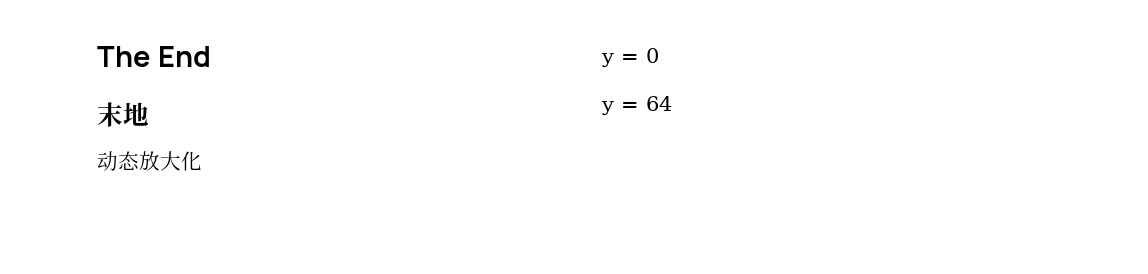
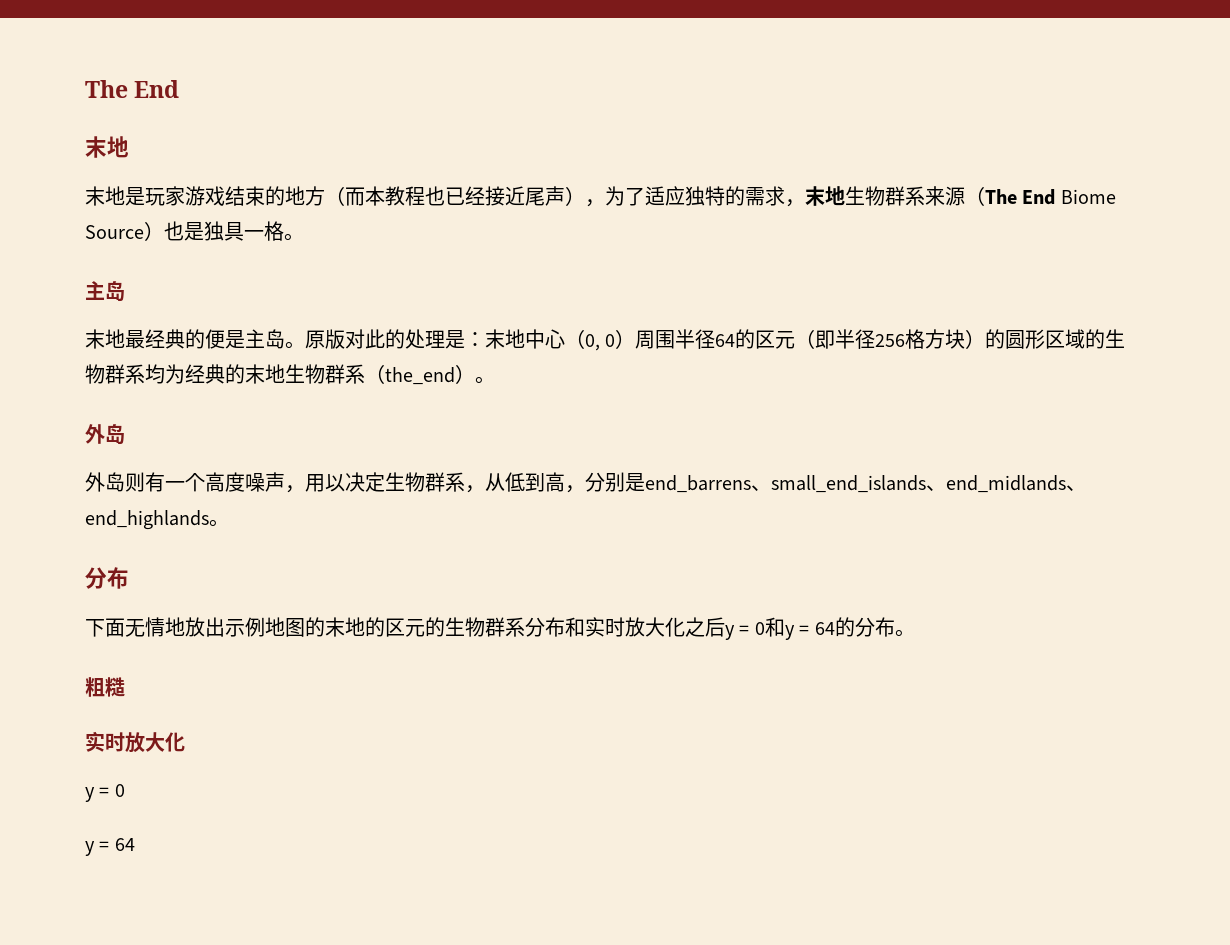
- 动态放大化
+ 末地是玩家游戏结束的地方（而本教程也已经接近尾声），为了适应独特的需求，末地生物群系来源（The End Biome Source）也是独具一格。
+ 主岛
+ 末地最经典的便是主岛。原版对此的处理是：末地中心（0, 0）周围半径64的区元（即半径256格方块）的圆形区域的生物群系均为经典的末地生物群系（the_end）。
+ 外岛
+ 外岛则有一个高度噪声，用以决定生物群系，从低到高，分别是end_barrens、small_end_islands、end_midlands、end_highlands。
+ 分布
+ 下面无情地放出示例地图的末地的区元的生物群系分布和实时放大化之后y = 0和y = 64的分布。
+ 粗糙
+ 实时放大化

